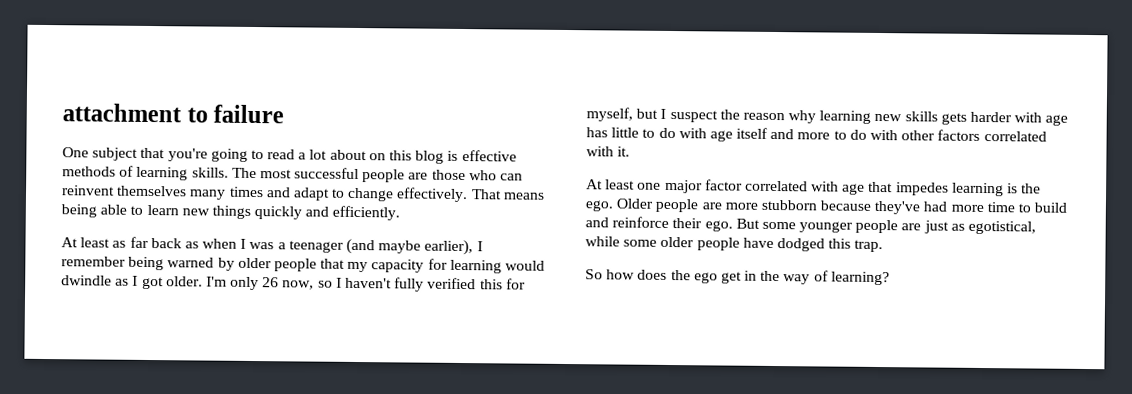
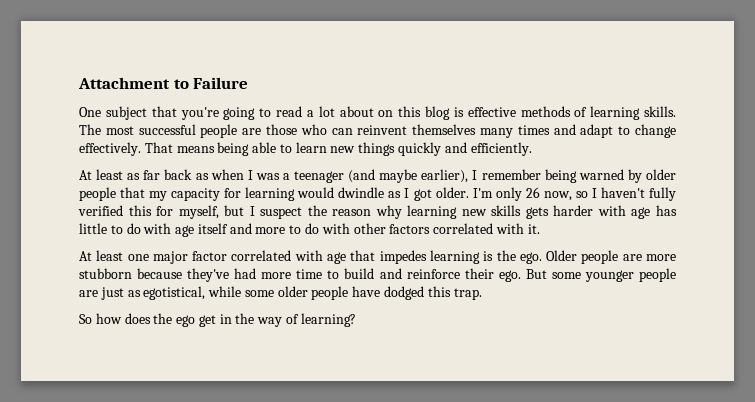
- attachment to failure
+ Attachment to Failure

